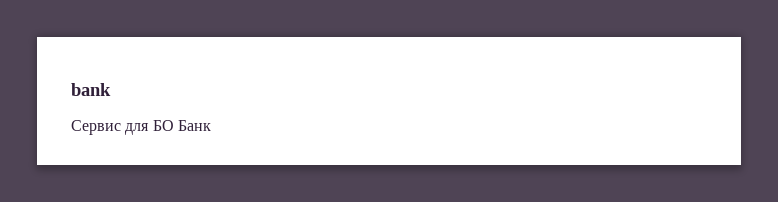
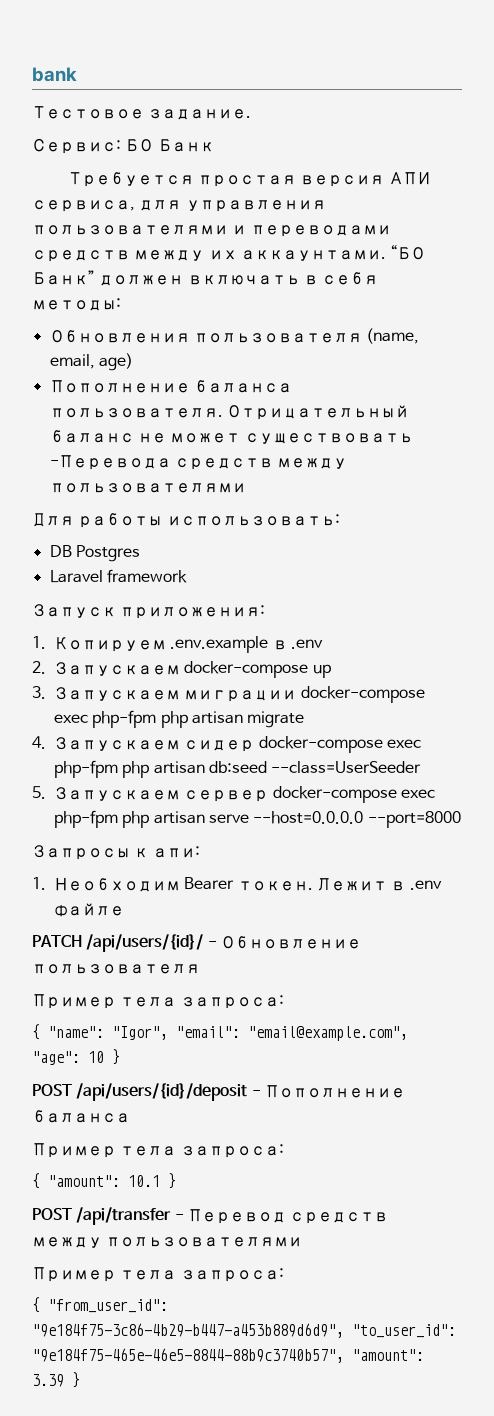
- Сервис для БО Банк
+ Тестовое задание.
+ Сервис: БО Банк
+ Требуется простая версия АПИ сервиса, для управления пользователями и переводами средств между их аккаунтами. “БО Банк” должен включать в себя методы:
+ Обновления пользователя (name, email, age)
+ Пополнение баланса пользователя. Отрицательный баланс не может существовать -Перевода средств между пользователями
+ Для работы использовать:
+ DB Postgres
+ Laravel framework
+ Запуск приложения:
+ 1. Копируем .env.example в .env
+ 2. Запускаем docker-compose up
+ 3. Запускаем миграции docker-compose exec php-fpm php artisan migrate
+ 4. Запускаем сидер docker-compose exec php-fpm php artisan db:seed --class=UserSeeder
+ 5. Запускаем сервер docker-compose exec php-fpm php artisan serve --host=0.0.0.0 --port=8000
+ Запросы к апи:
+ 1. Необходим Bearer токен. Лежит в .env файле
+ PATCH /api/users/{id}/ - Обновление пользователя
+ Пример тела запроса:
+ { "name": "Igor", "email": "email@example.com", "age": 10 }
+ POST /api/users/{id}/deposit - Пополнение баланса
+ Пример тела запроса:
+ { "amount": 10.1 }
+ POST /api/transfer - Перевод средств между пользователями
+ Пример тела запроса:
+ { "from_user_id": "9e184f75-3c86-4b29-b447-a453b889d6d9", "to_user_id": "9e184f75-465e-46e5-8844-88b9c3740b57", "amount": 3.39 }

